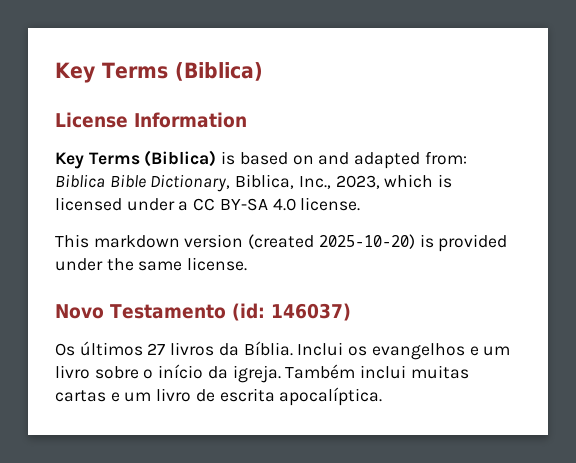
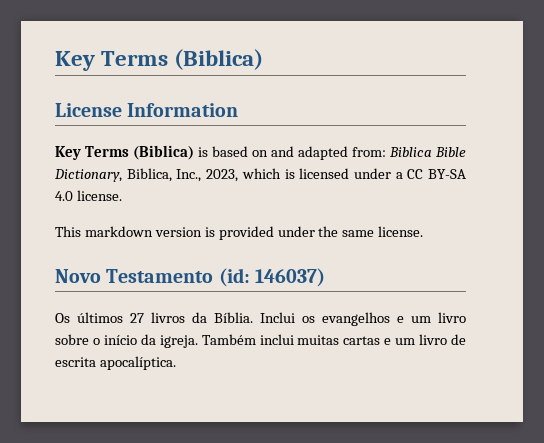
- This markdown version (created 2025-10-20) is provided under the same license.
+ This markdown version is provided under the same license.

